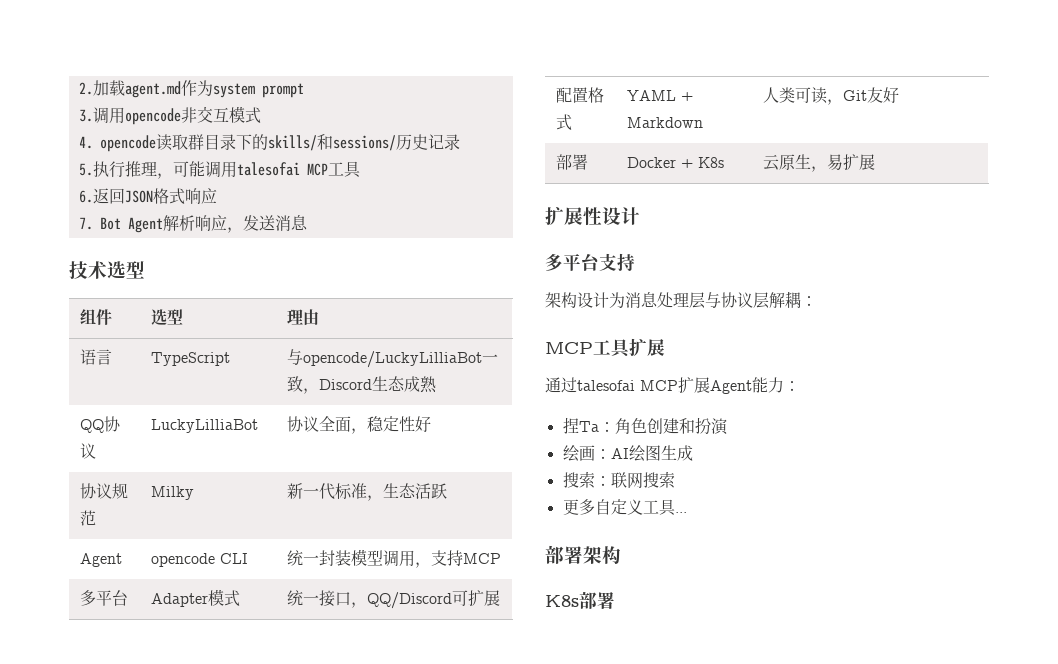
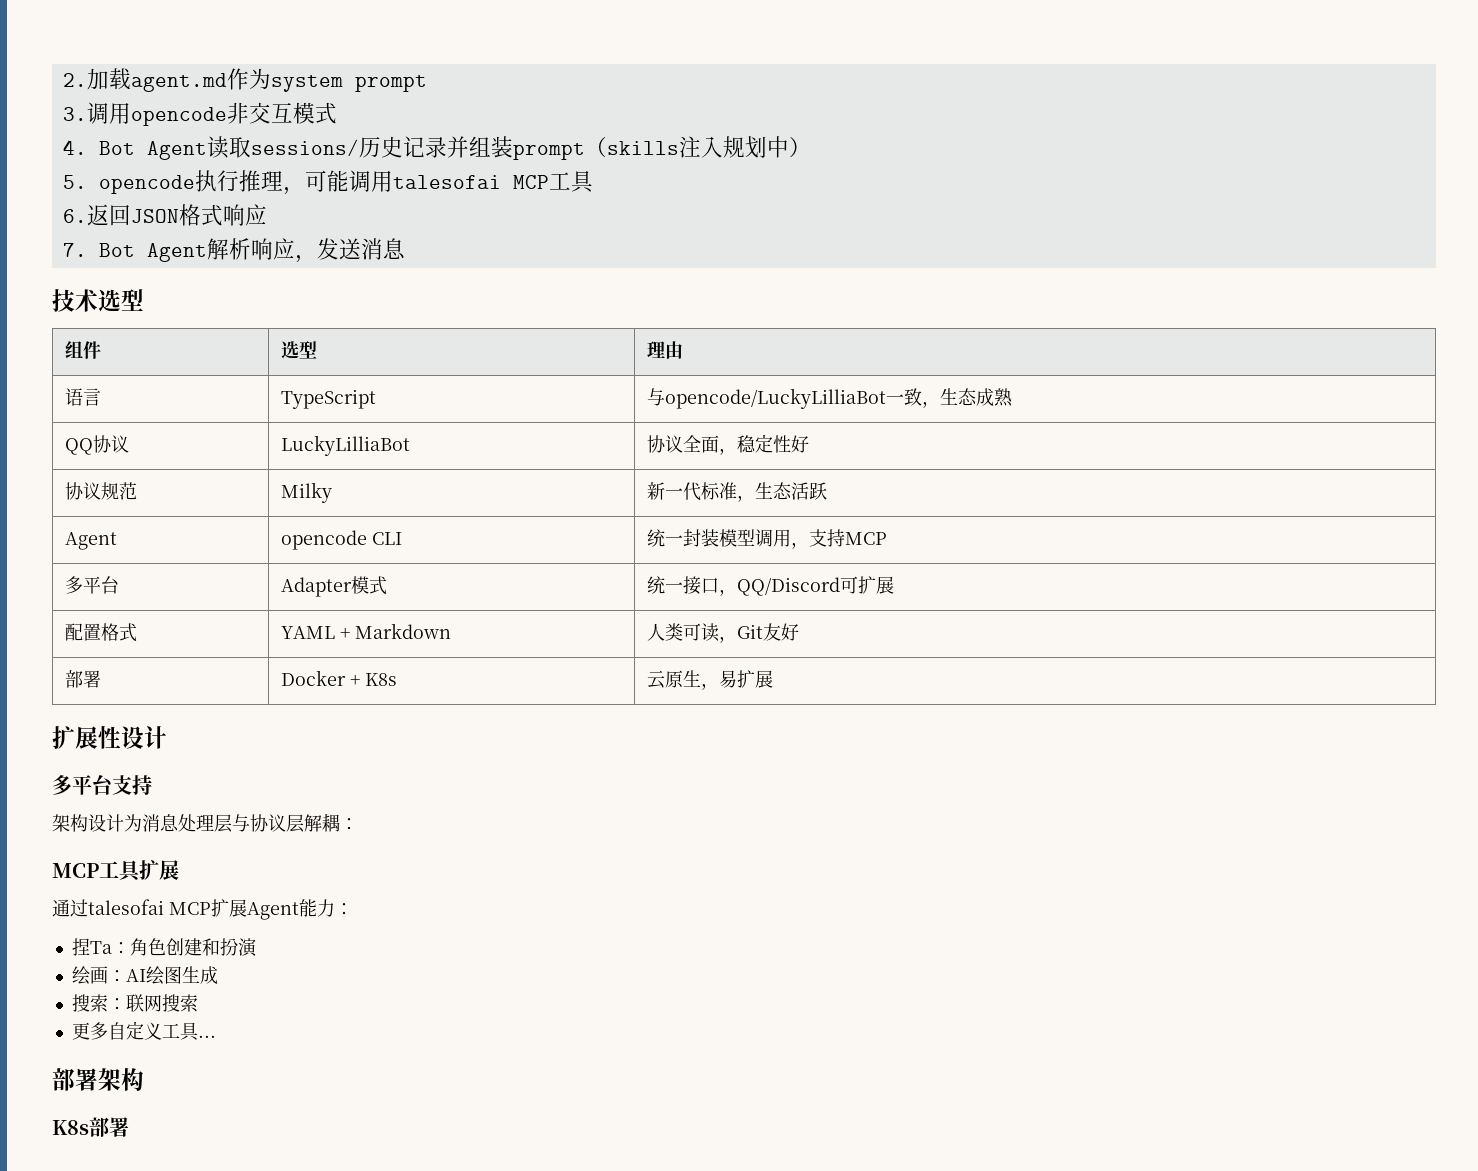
- 4. opencode读取群目录下的skills/和sessions/历史记录
+ 4. Bot Agent读取sessions/历史记录并组装prompt（skills注入规划中）
- 5.执行推理，可能调用talesofai MCP工具
+ 5. opencode执行推理，可能调用talesofai MCP工具
- 语言 | TypeScript | 与opencode/LuckyLilliaBot一致，Discord生态成熟
+ 语言 | TypeScript | 与opencode/LuckyLilliaBot一致，生态成熟

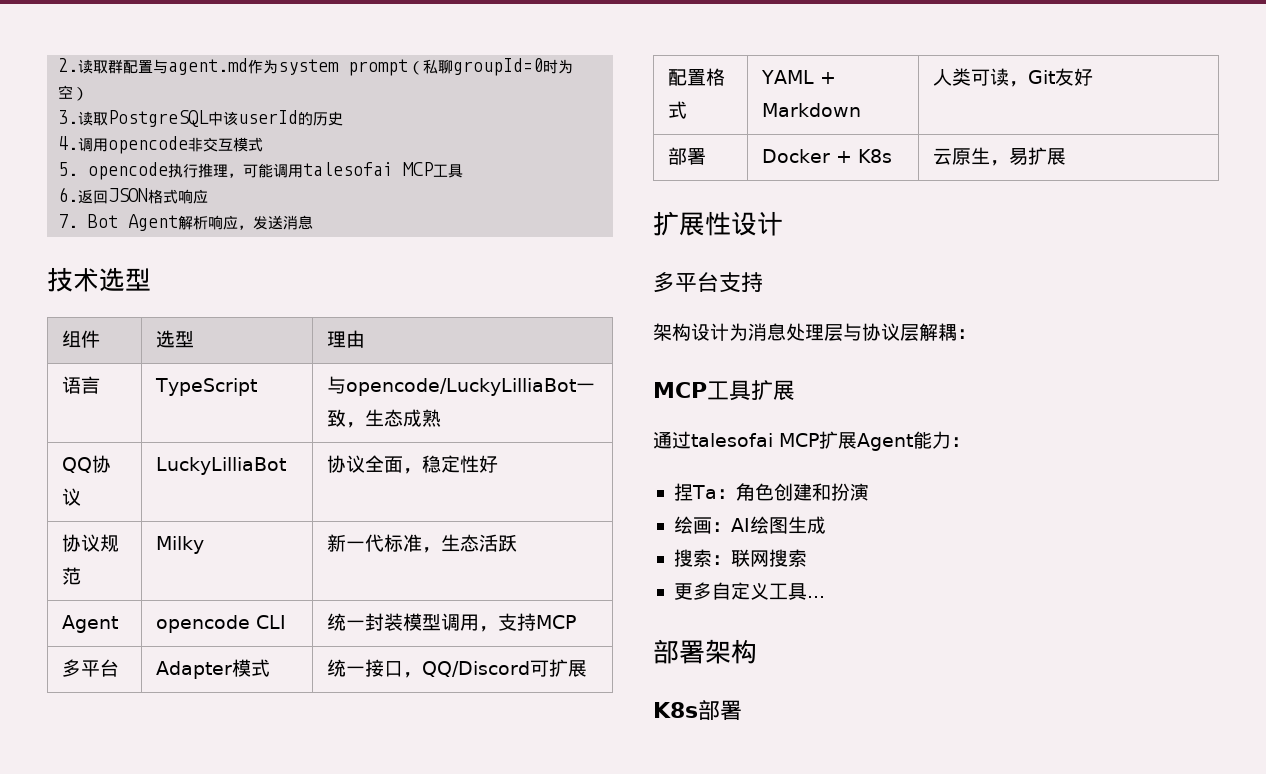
- 2.加载agent.md作为system prompt
- 3.调用opencode非交互模式
+ 2.读取群配置与agent.md作为system prompt（私聊groupId=0时为空）
+ 3.读取PostgreSQL中该userId的历史
+ 4.调用opencode非交互模式
- 4. Bot Agent读取sessions/历史记录并组装prompt（skills注入规划中）

